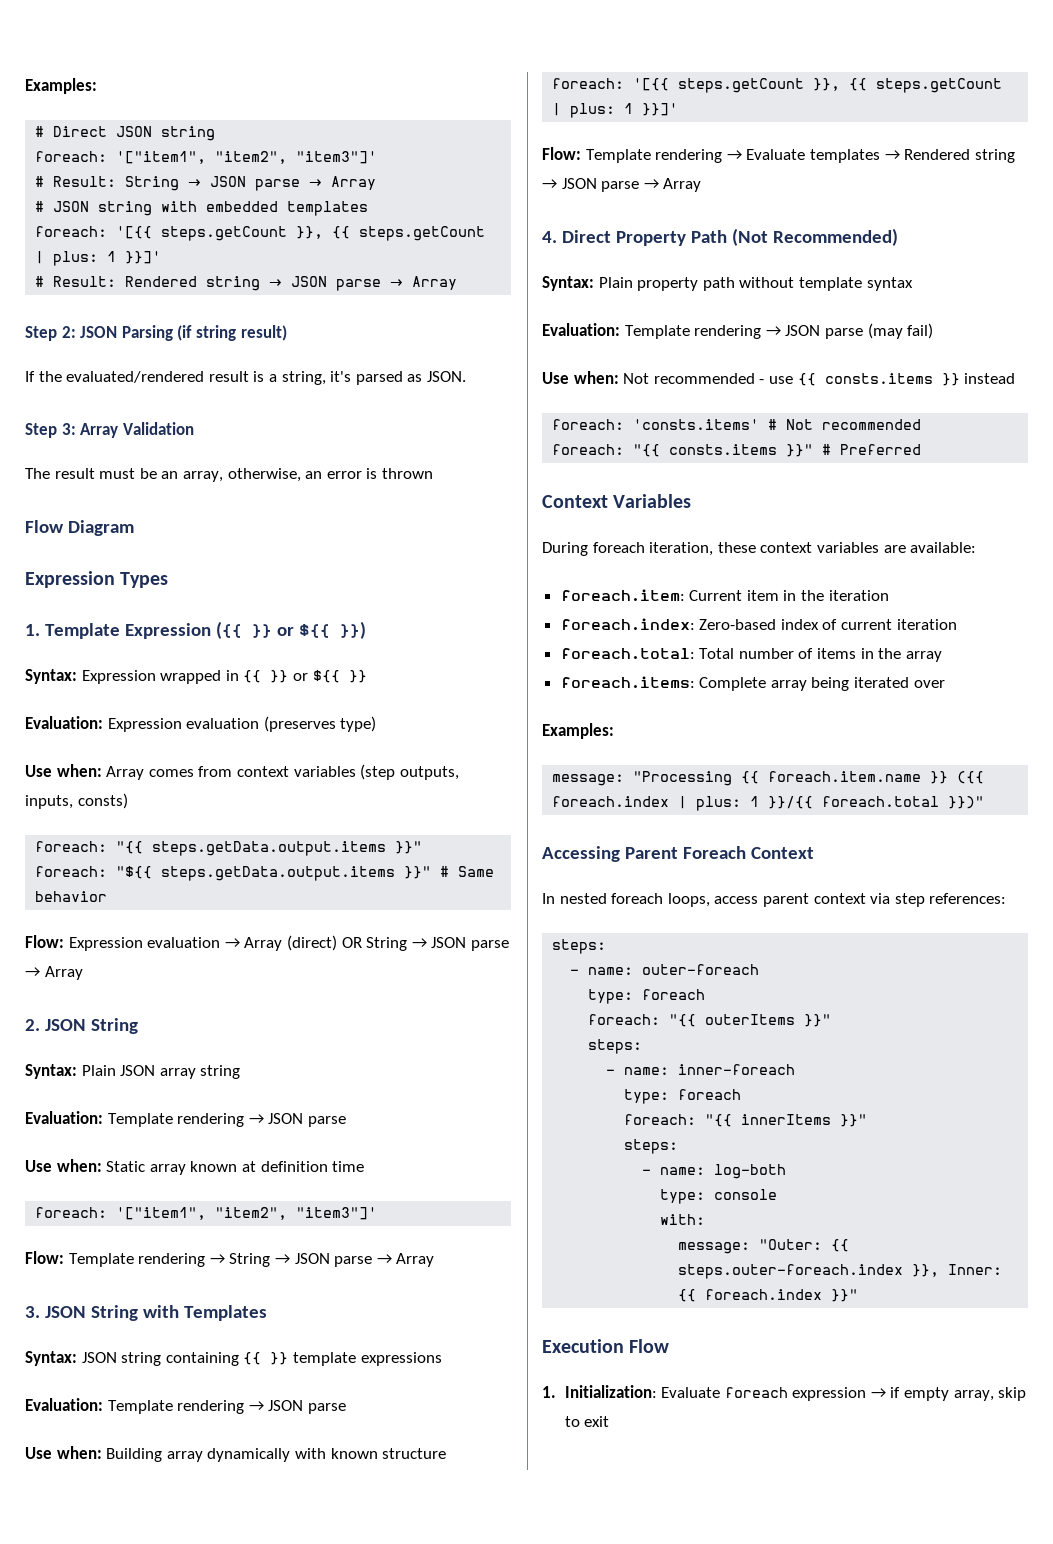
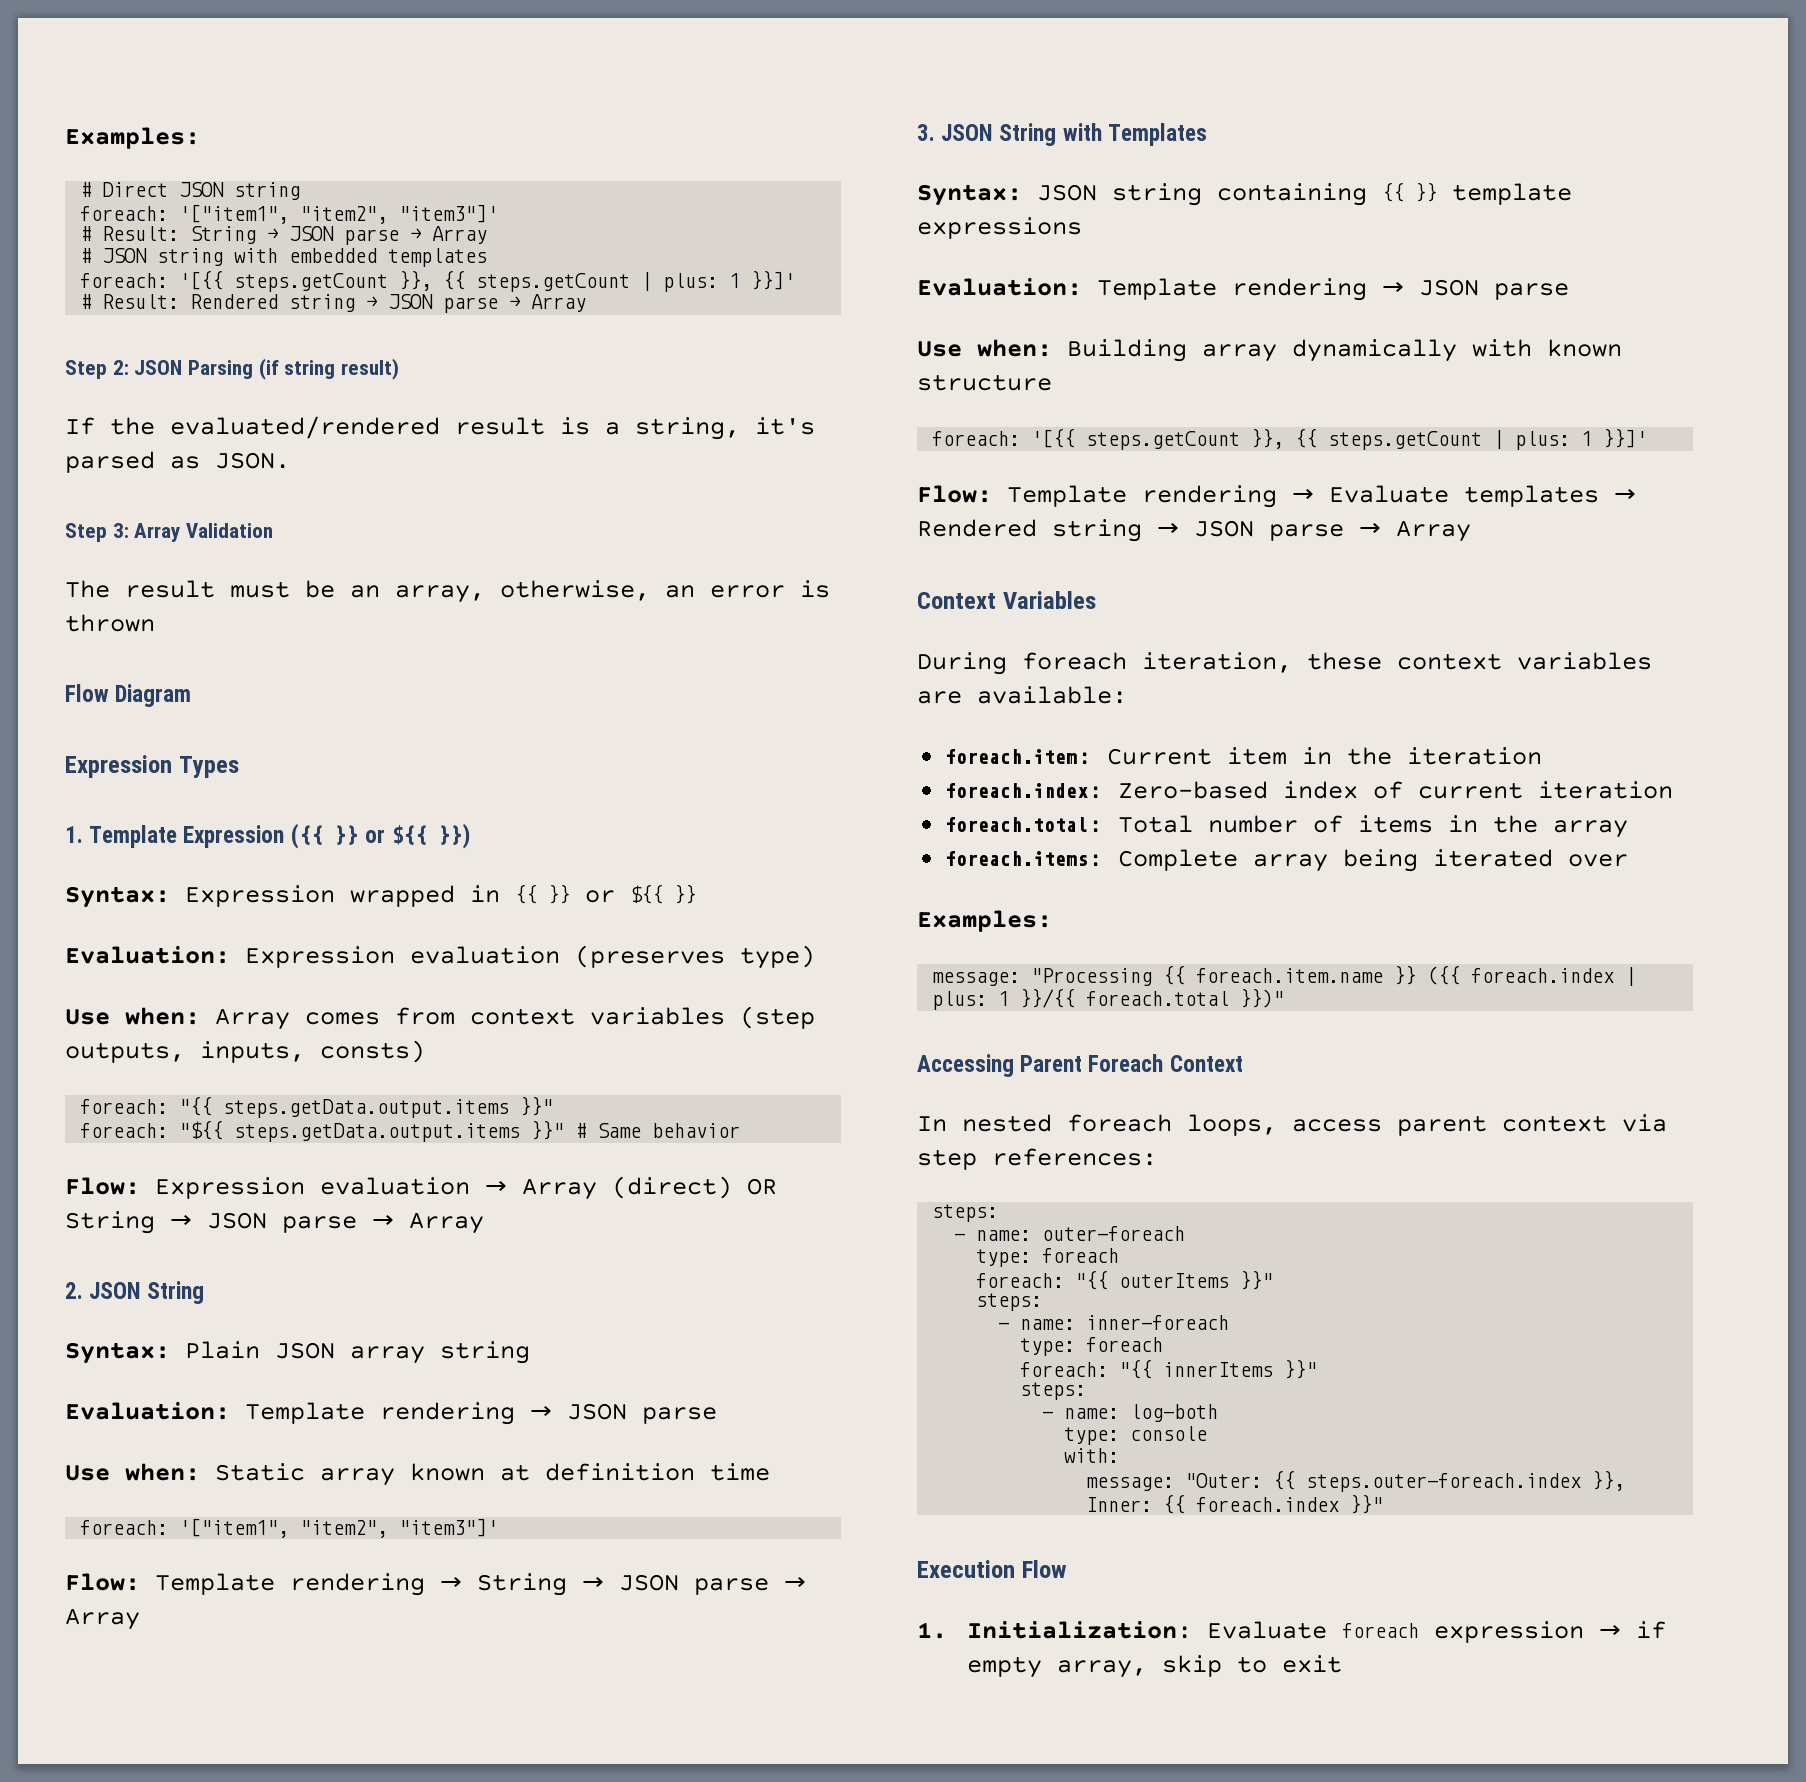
- 4. Direct Property Path (Not Recommended)
- Syntax: Plain property path without template syntax
- Evaluation: Template rendering → JSON parse (may fail)
- Use when: Not recommended - use {{ consts.items }} instead
- foreach: 'consts.items' # Not recommended
- foreach: "{{ consts.items }}" # Preferred

